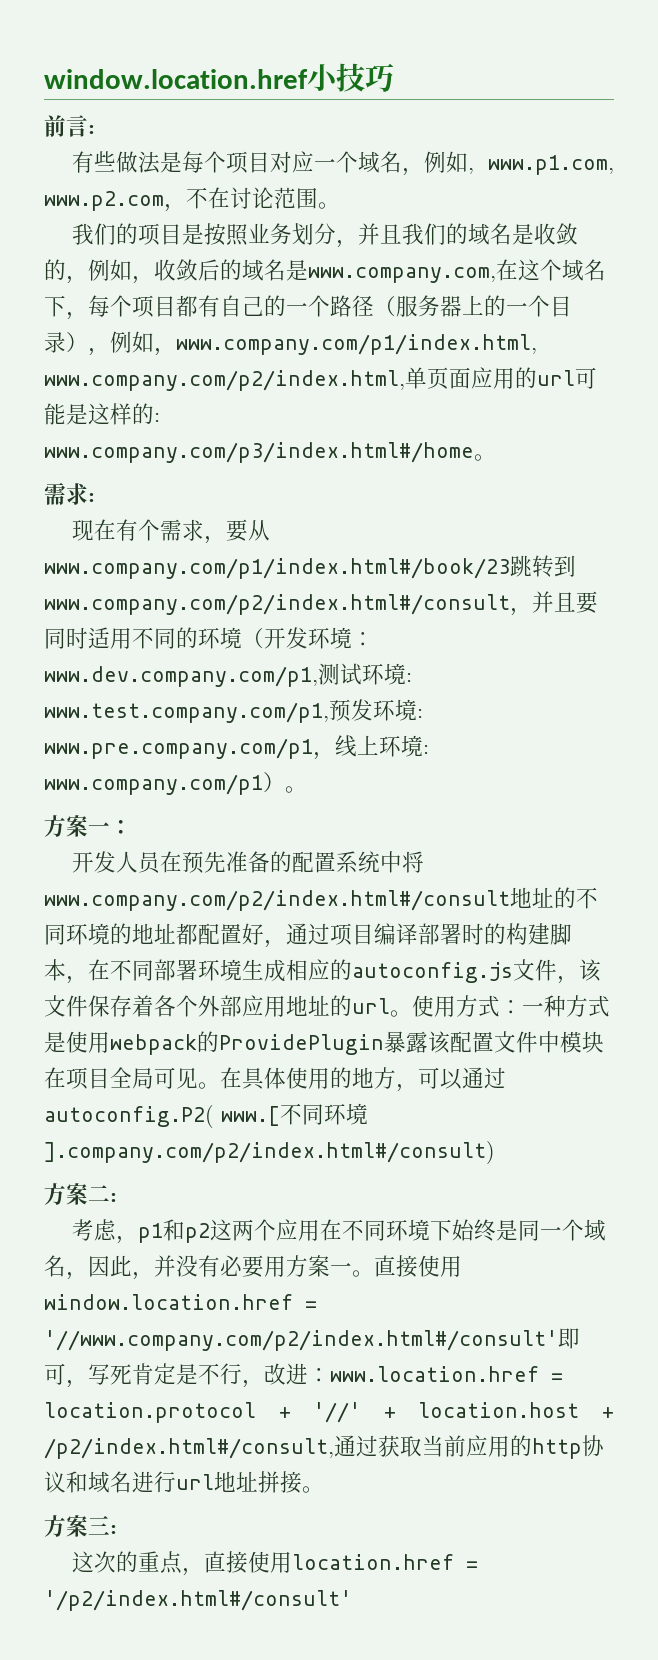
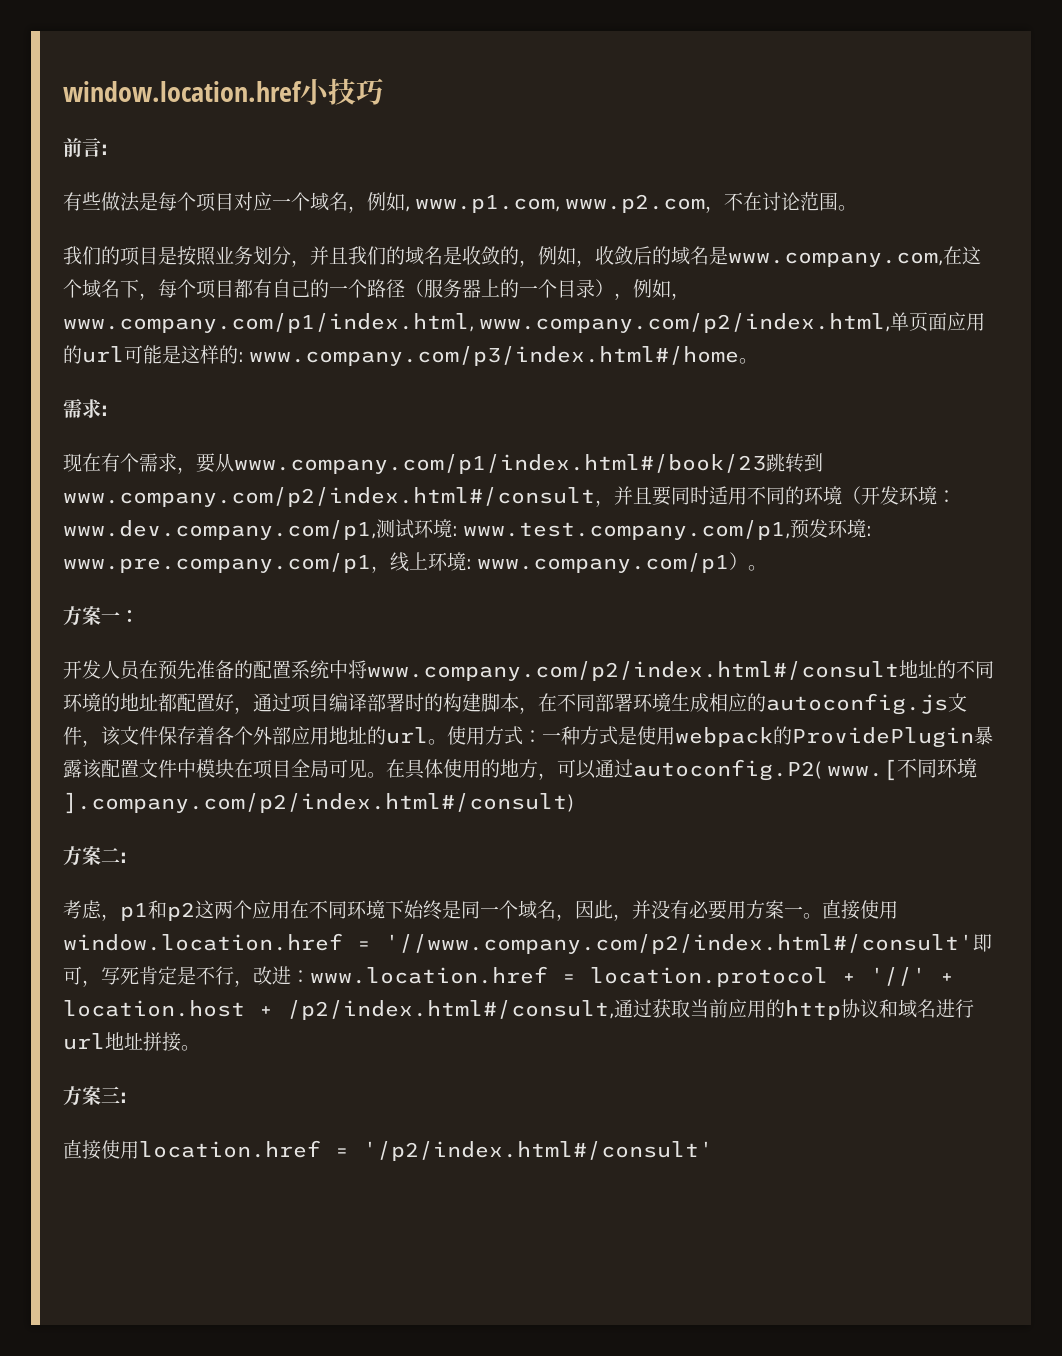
- 这次的重点，直接使用location.href = '/p2/index.html#/consult'
+ 直接使用location.href = '/p2/index.html#/consult'

